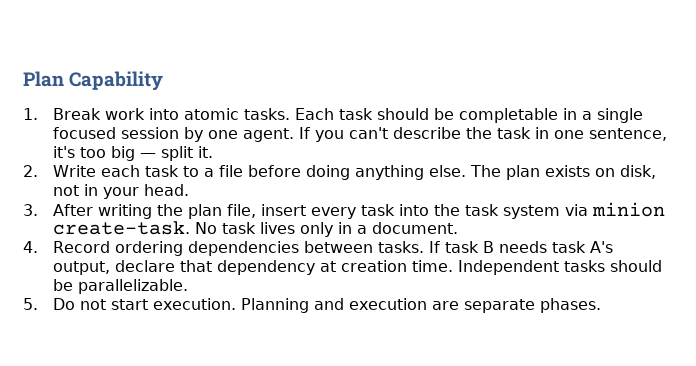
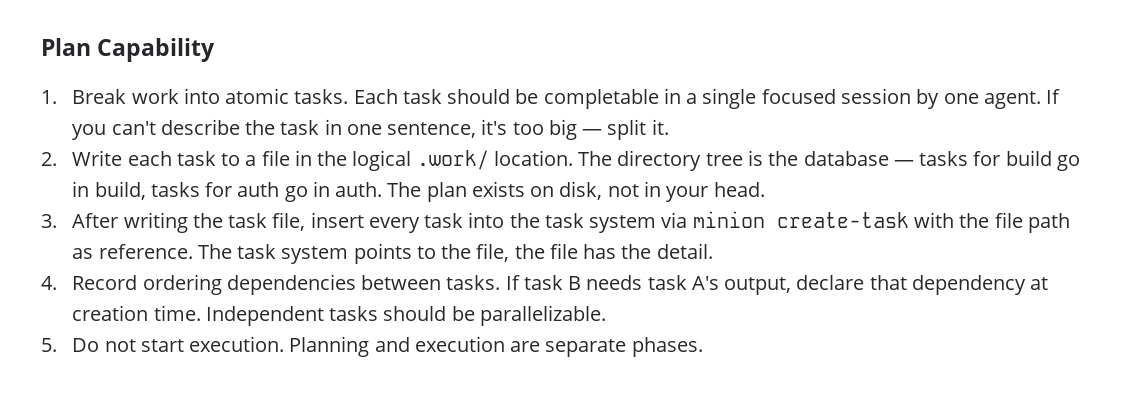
- 2. Write each task to a file before doing anything else.
+ 2. Write each task to a file in the logical .work/ location. The directory tree is the database — tasks for build go in build, tasks for auth go in auth.
- 3. After writing the plan file, insert every task into the task system via minion create-task. No task lives only in a document.
+ 3. After writing the task file, insert every task into the task system via minion create-task with the file path as reference. The task system points to the file, the file has the detail.

